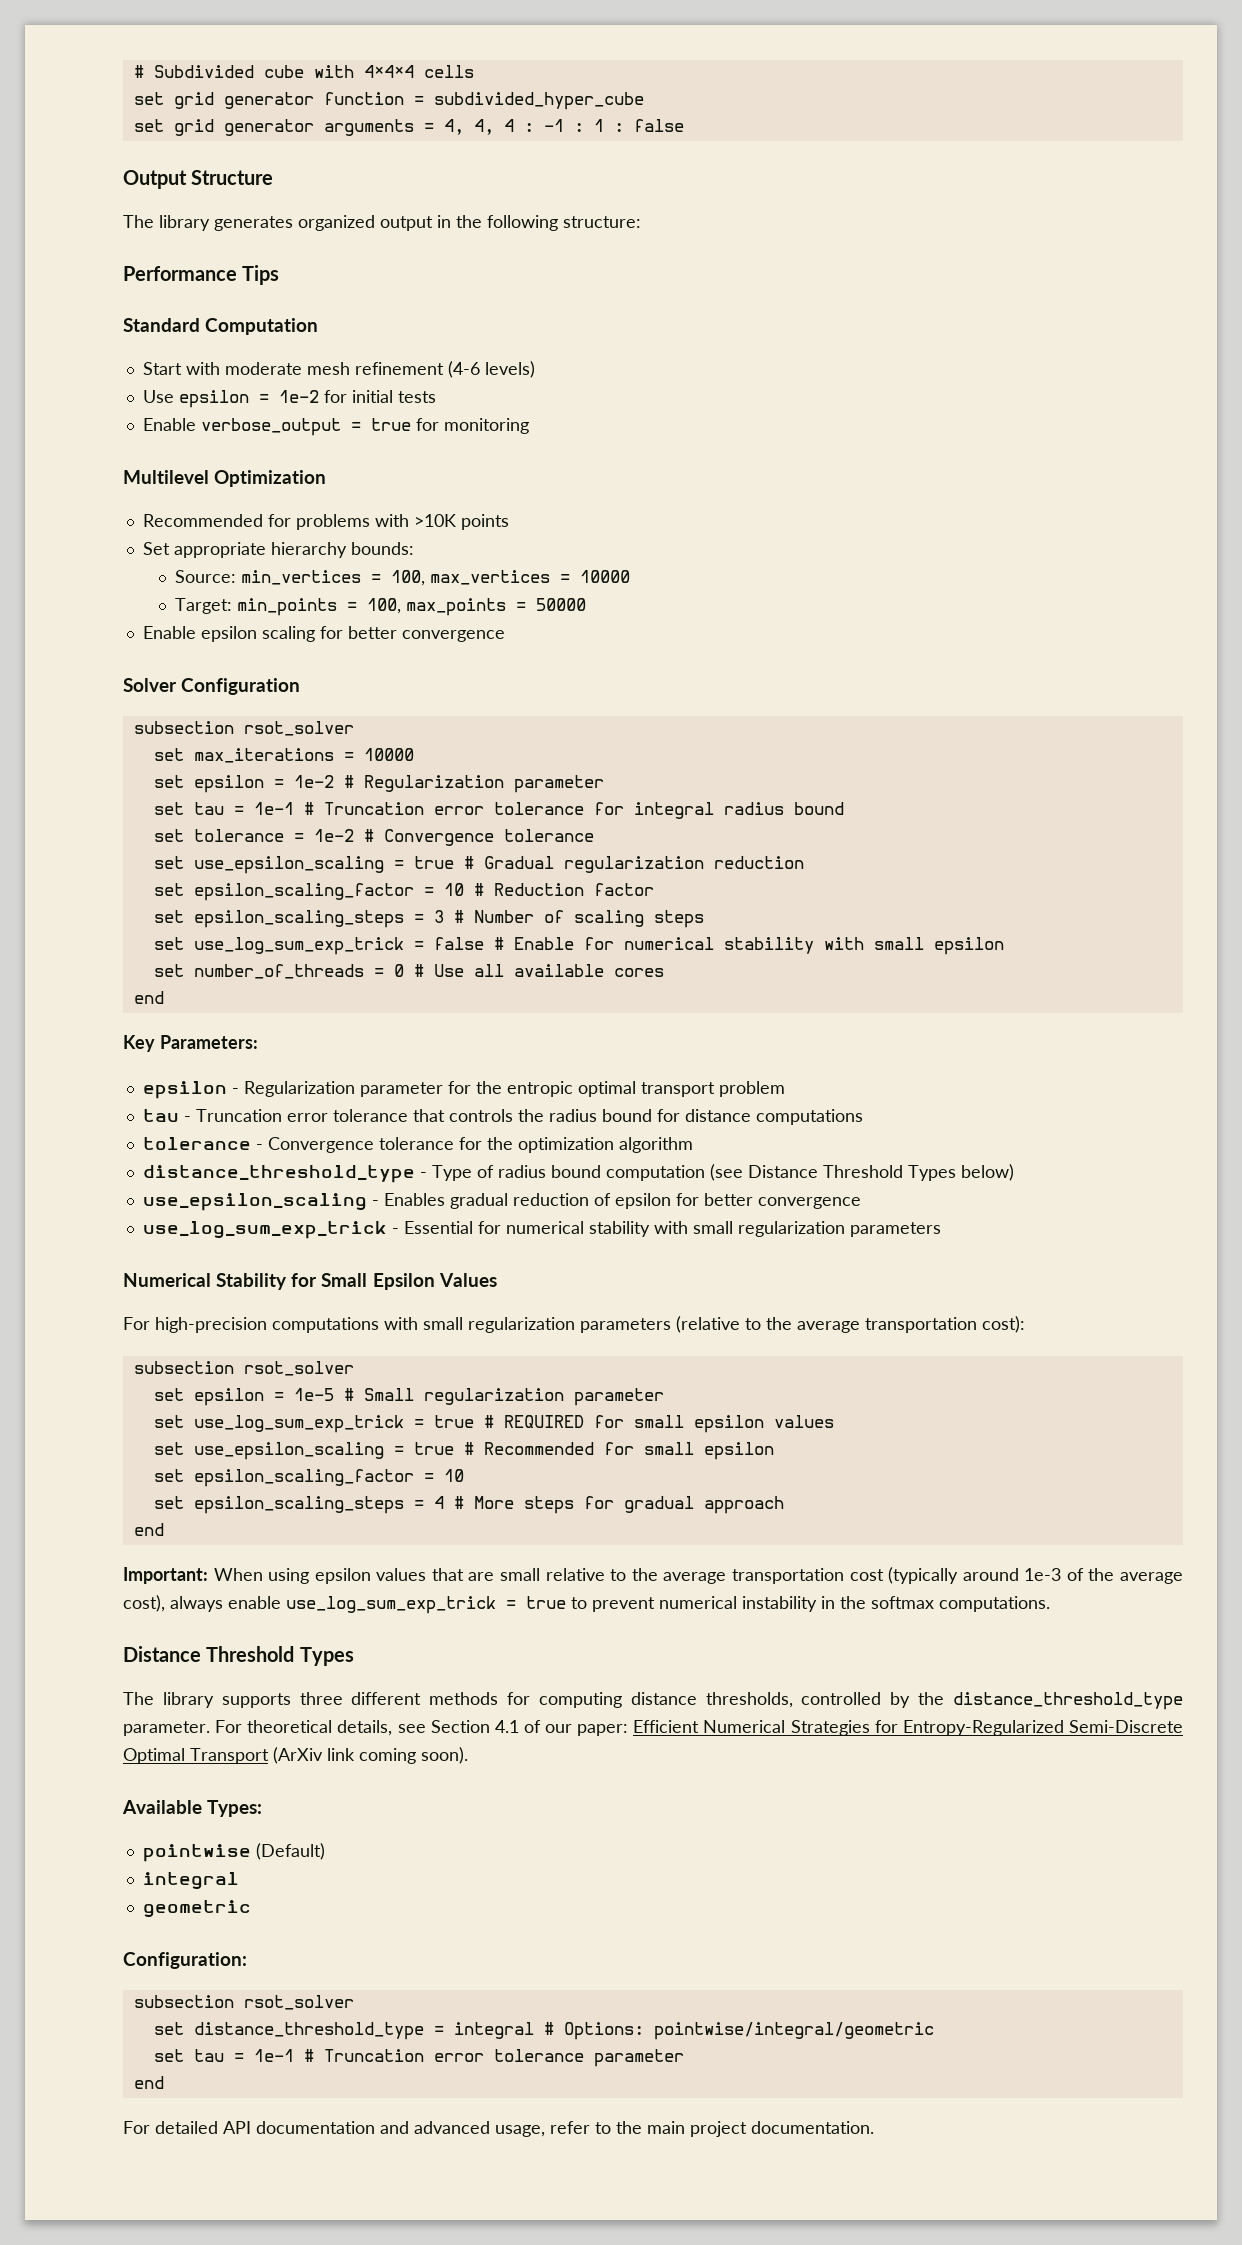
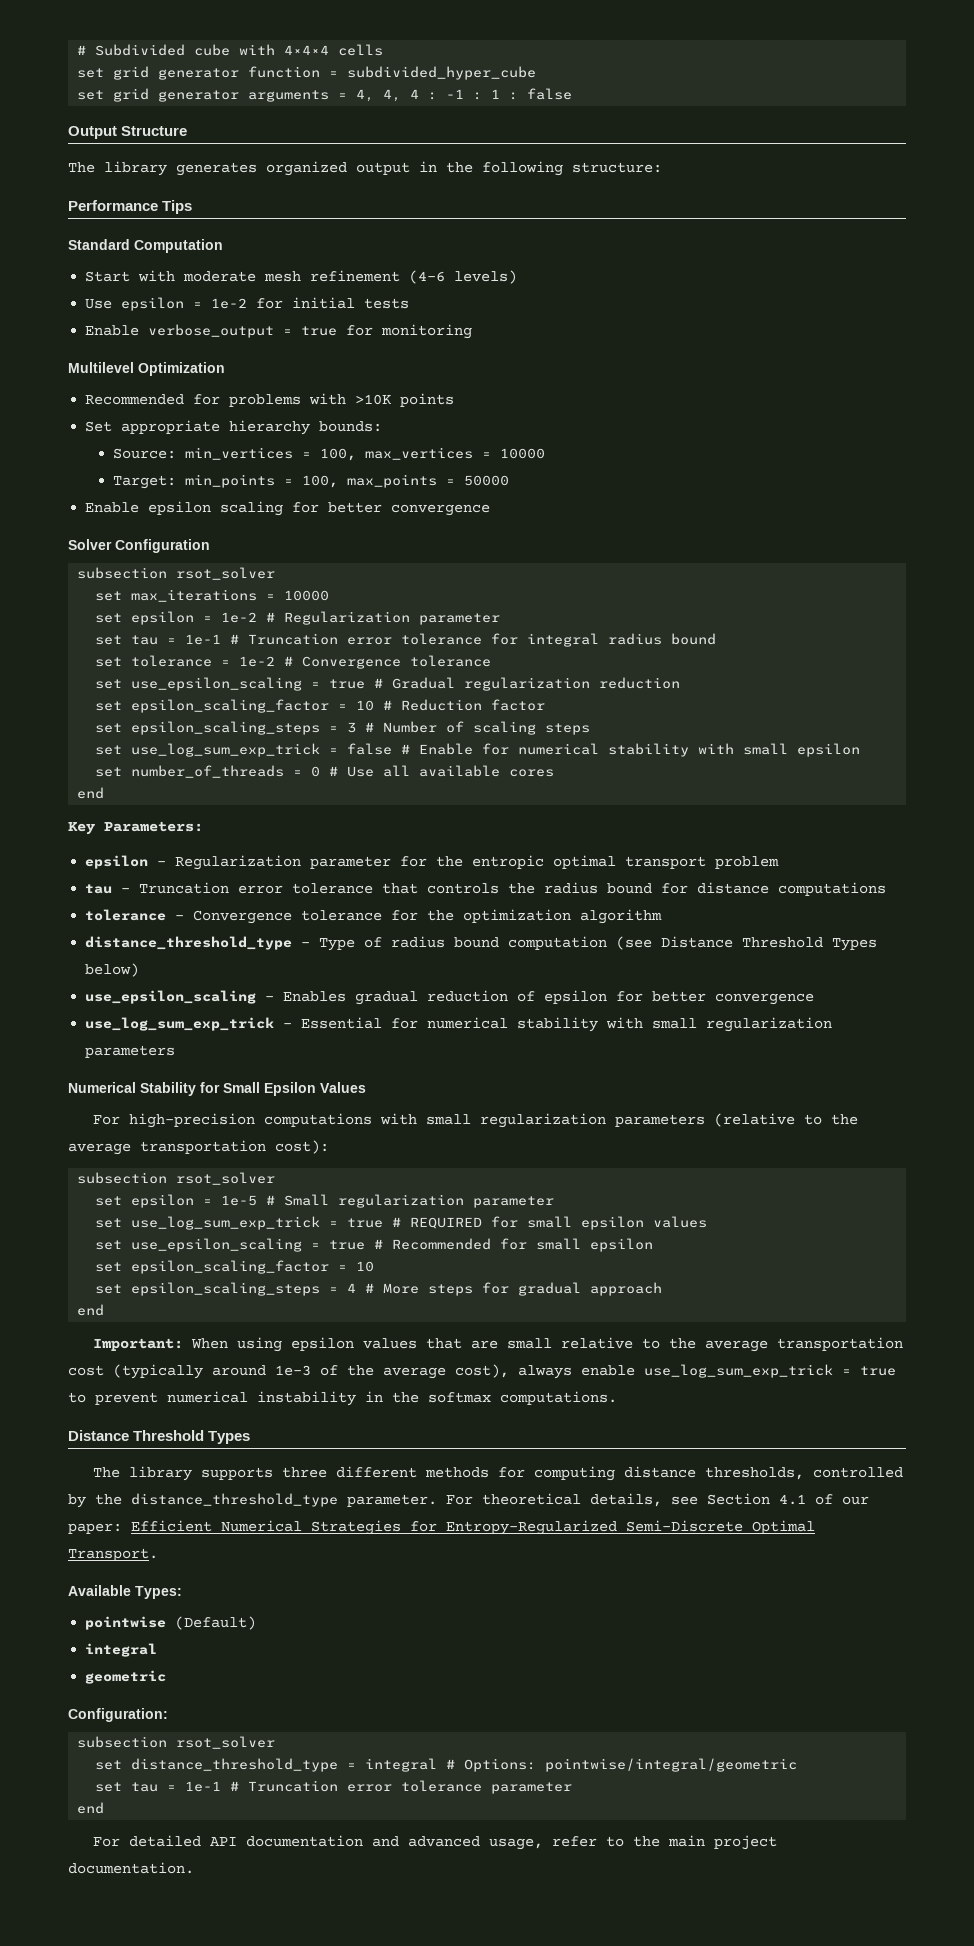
- For theoretical details, see Section 4.1 of our paper: Efficient Numerical Strategies for Entropy-Regularized Semi-Discrete Optimal Transport (ArXiv link coming soon).
+ For theoretical details, see Section 4.1 of our paper: Efficient Numerical Strategies for Entropy-Regularized Semi-Discrete Optimal Transport.

